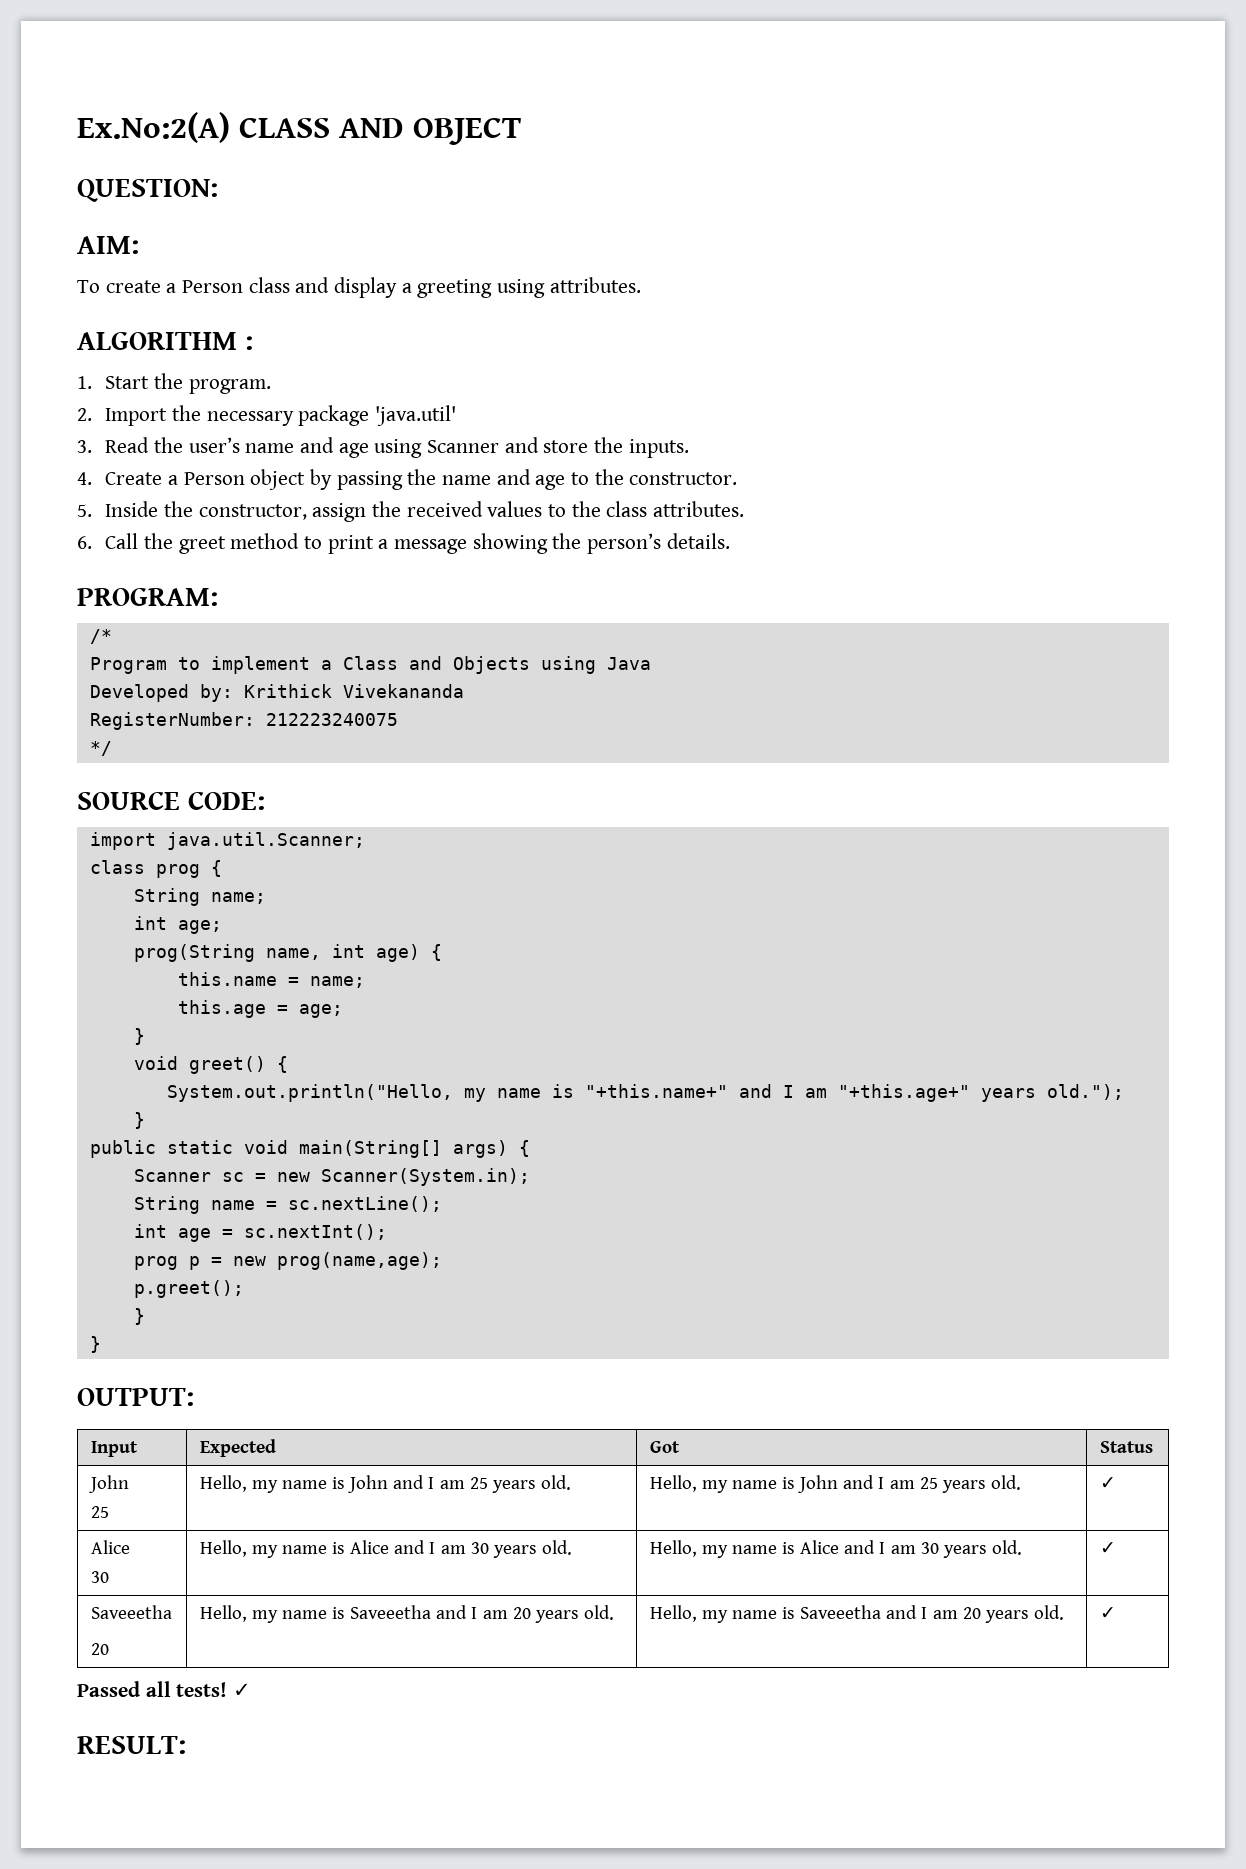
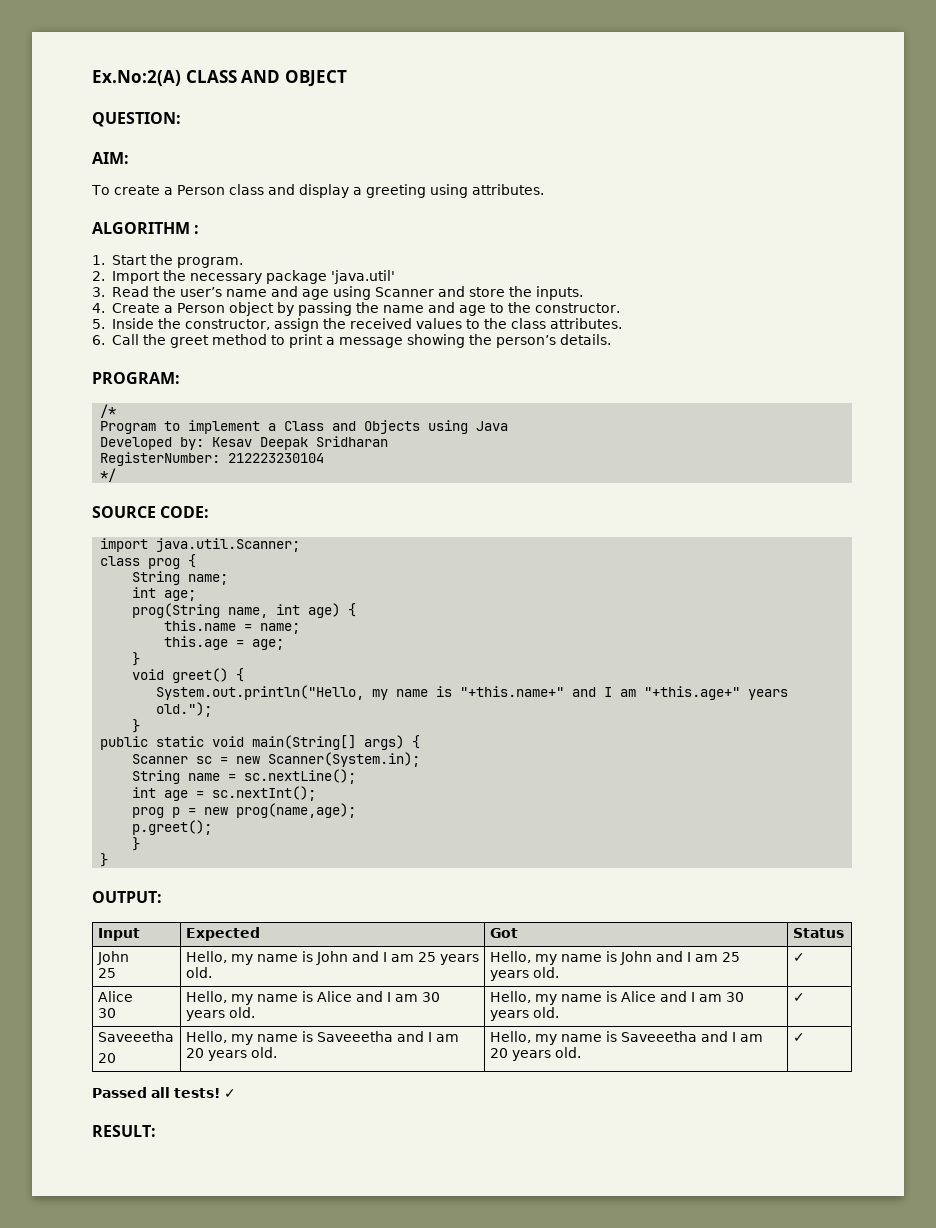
- Developed by: Krithick Vivekananda
+ Developed by: Kesav Deepak Sridharan
- RegisterNumber: 212223240075
+ RegisterNumber: 212223230104

